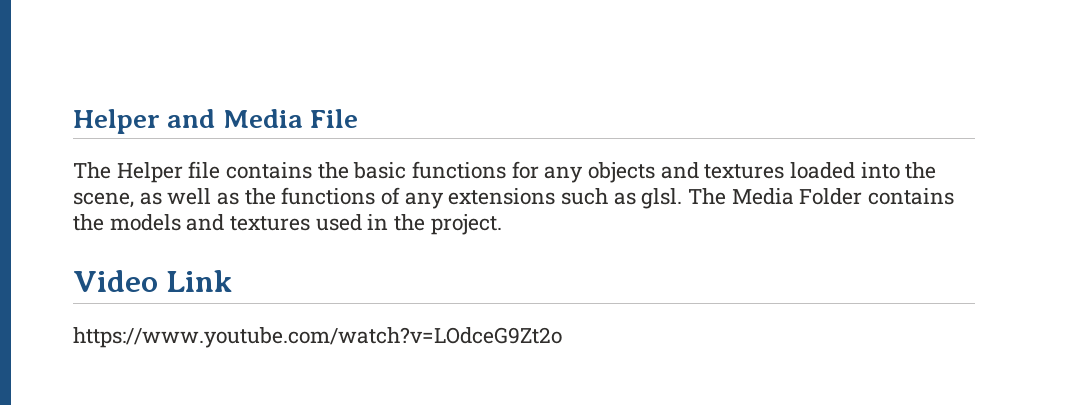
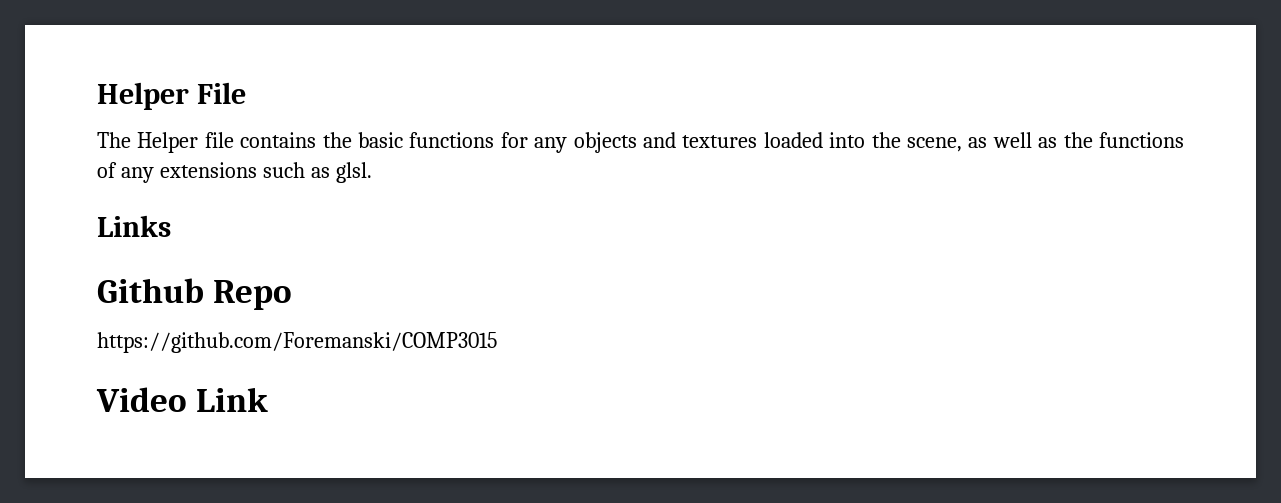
- Helper and Media File
+ Helper File
- The Helper file contains the basic functions for any objects and textures loaded into the scene, as well as the functions of any extensions such as glsl. The Media Folder contains the models and textures used in the project.
+ The Helper file contains the basic functions for any objects and textures loaded into the scene, as well as the functions of any extensions such as glsl.
+ Links
+ Github Repo
+ https://github.com/Foremanski/COMP3015
- https://www.youtube.com/watch?v=LOdceG9Zt2o

